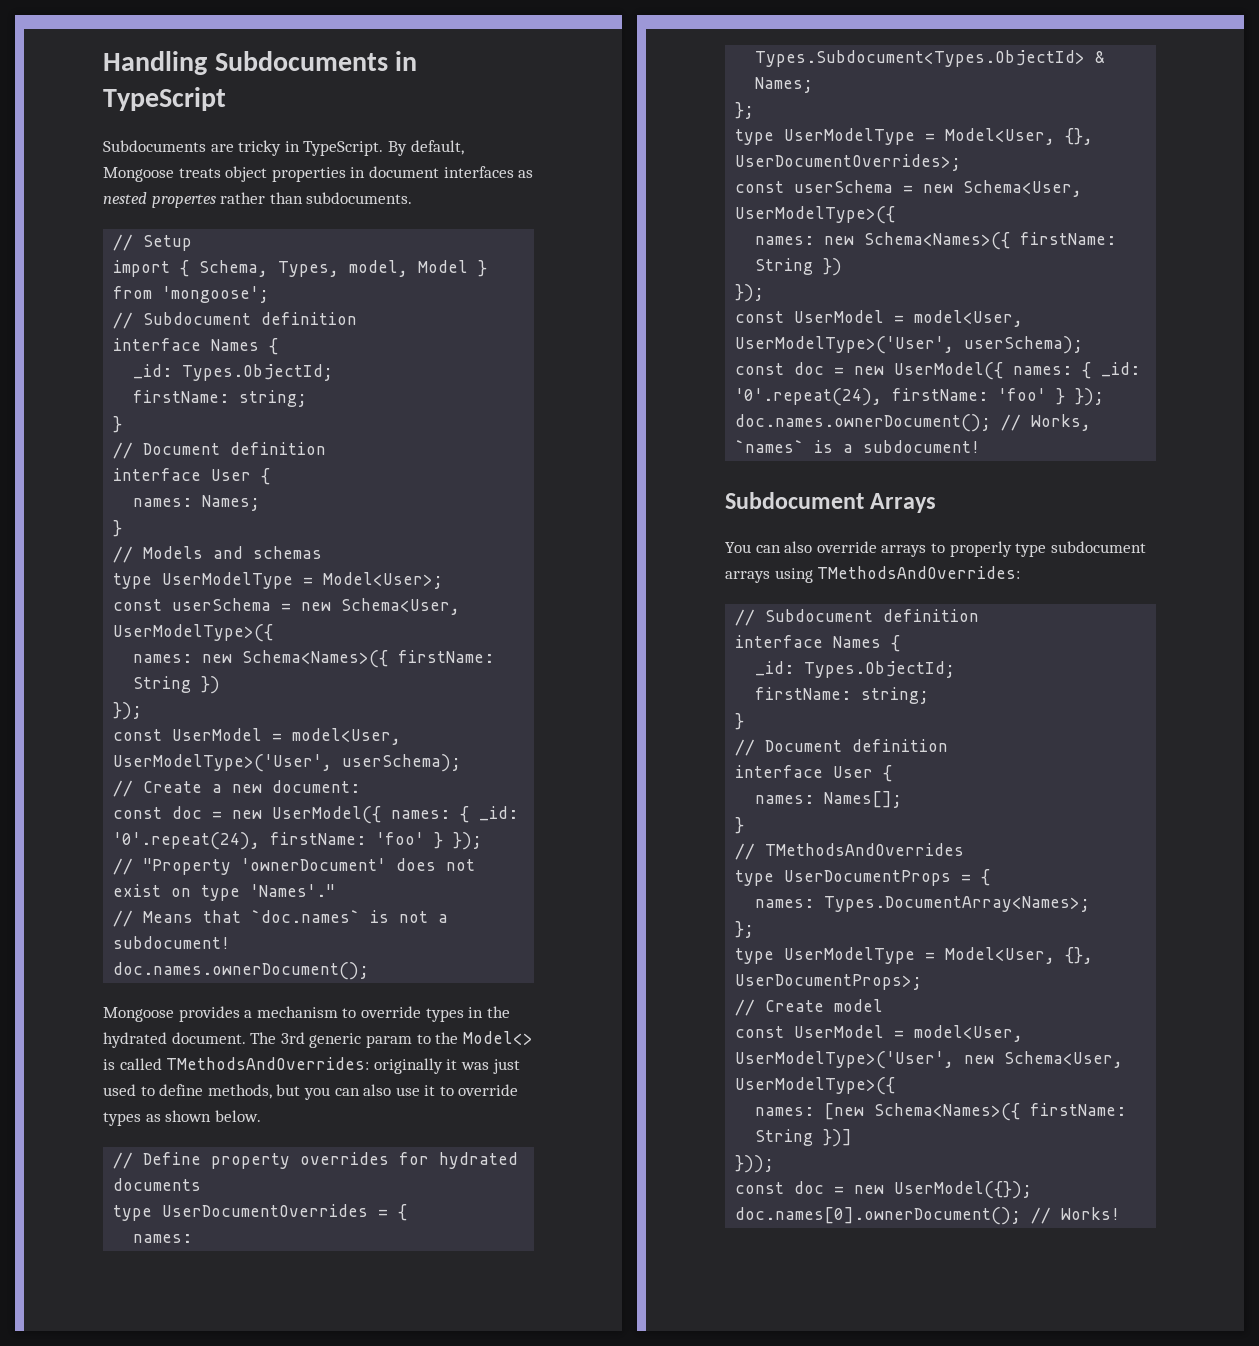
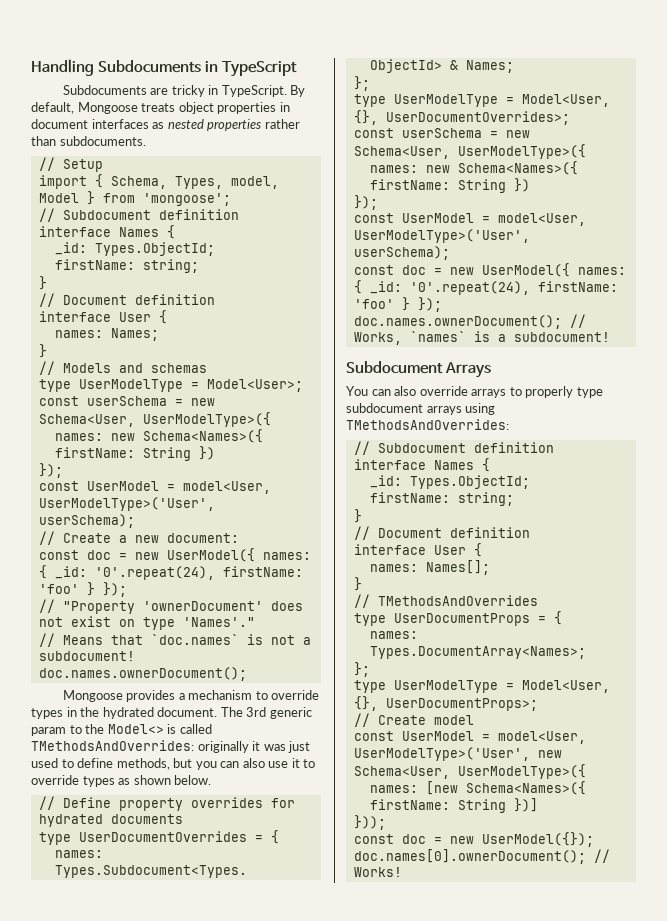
- By default, Mongoose treats object properties in document interfaces as nested propertes rather than subdocuments.
+ By default, Mongoose treats object properties in document interfaces as nested properties rather than subdocuments.

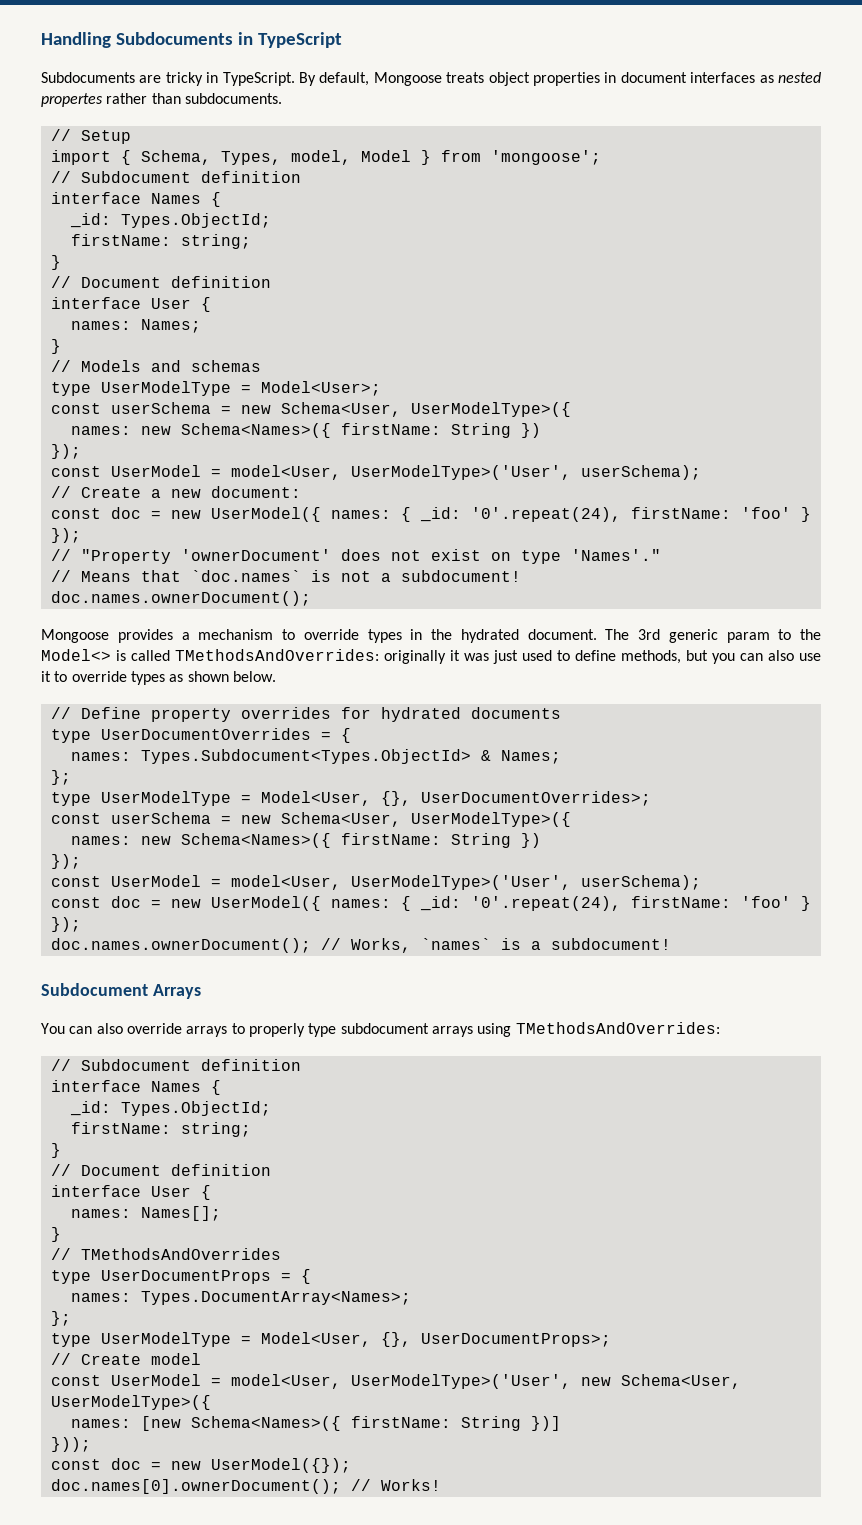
- By default, Mongoose treats object properties in document interfaces as nested properties rather than subdocuments.
+ By default, Mongoose treats object properties in document interfaces as nested propertes rather than subdocuments.

